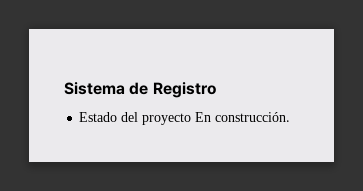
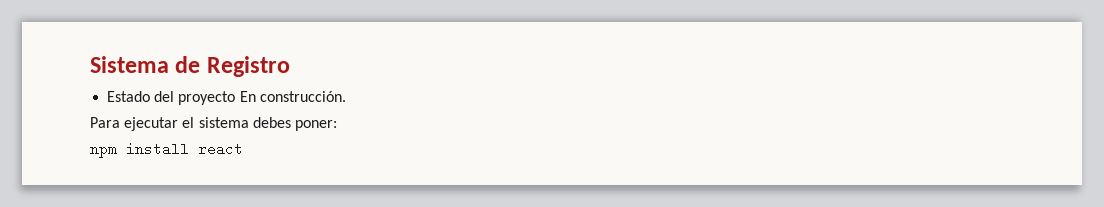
+ Para ejecutar el sistema debes poner:
+ npm install react

